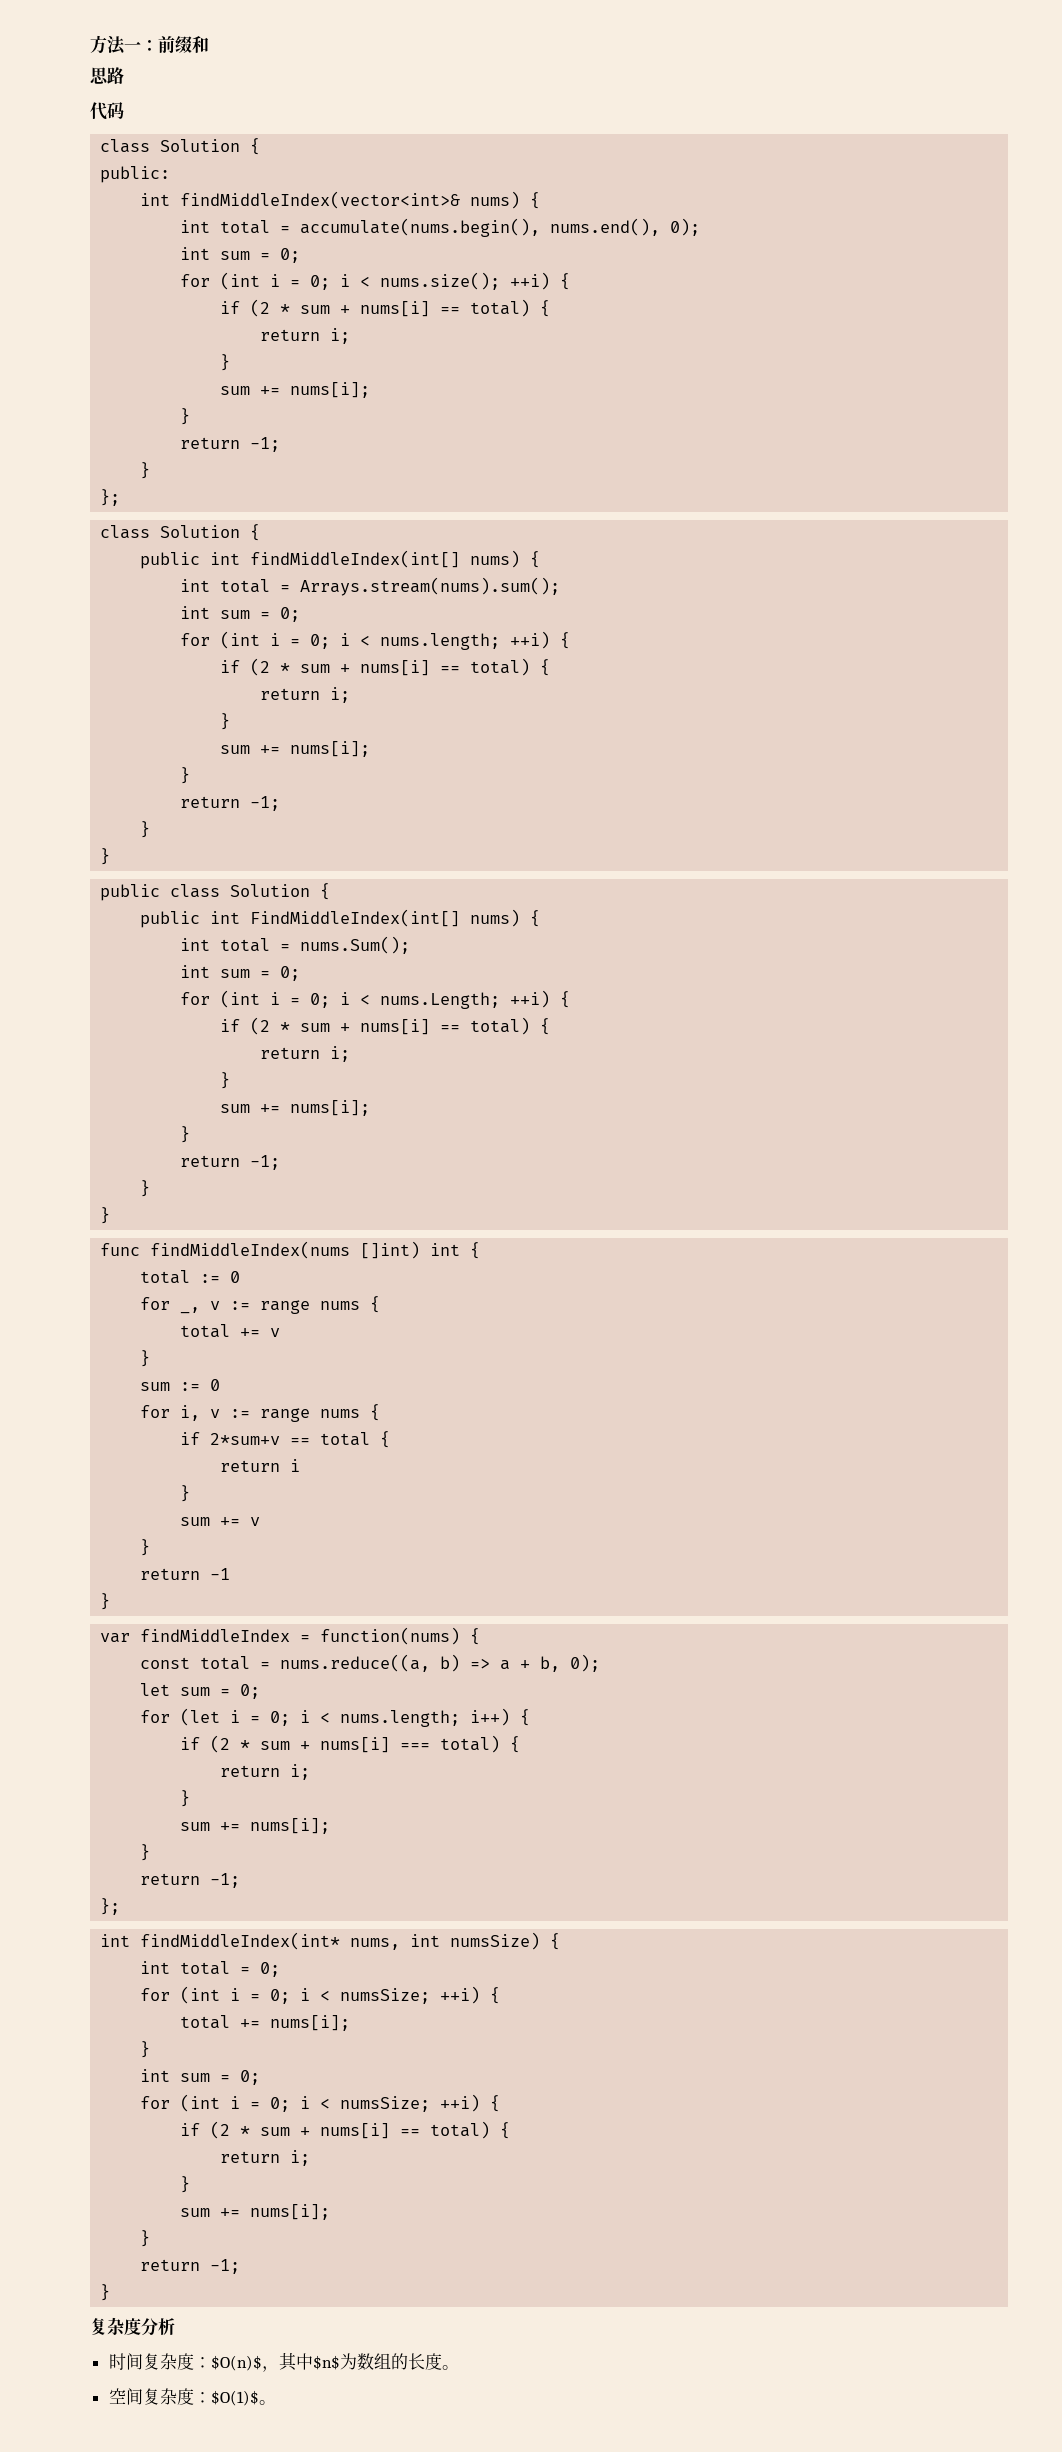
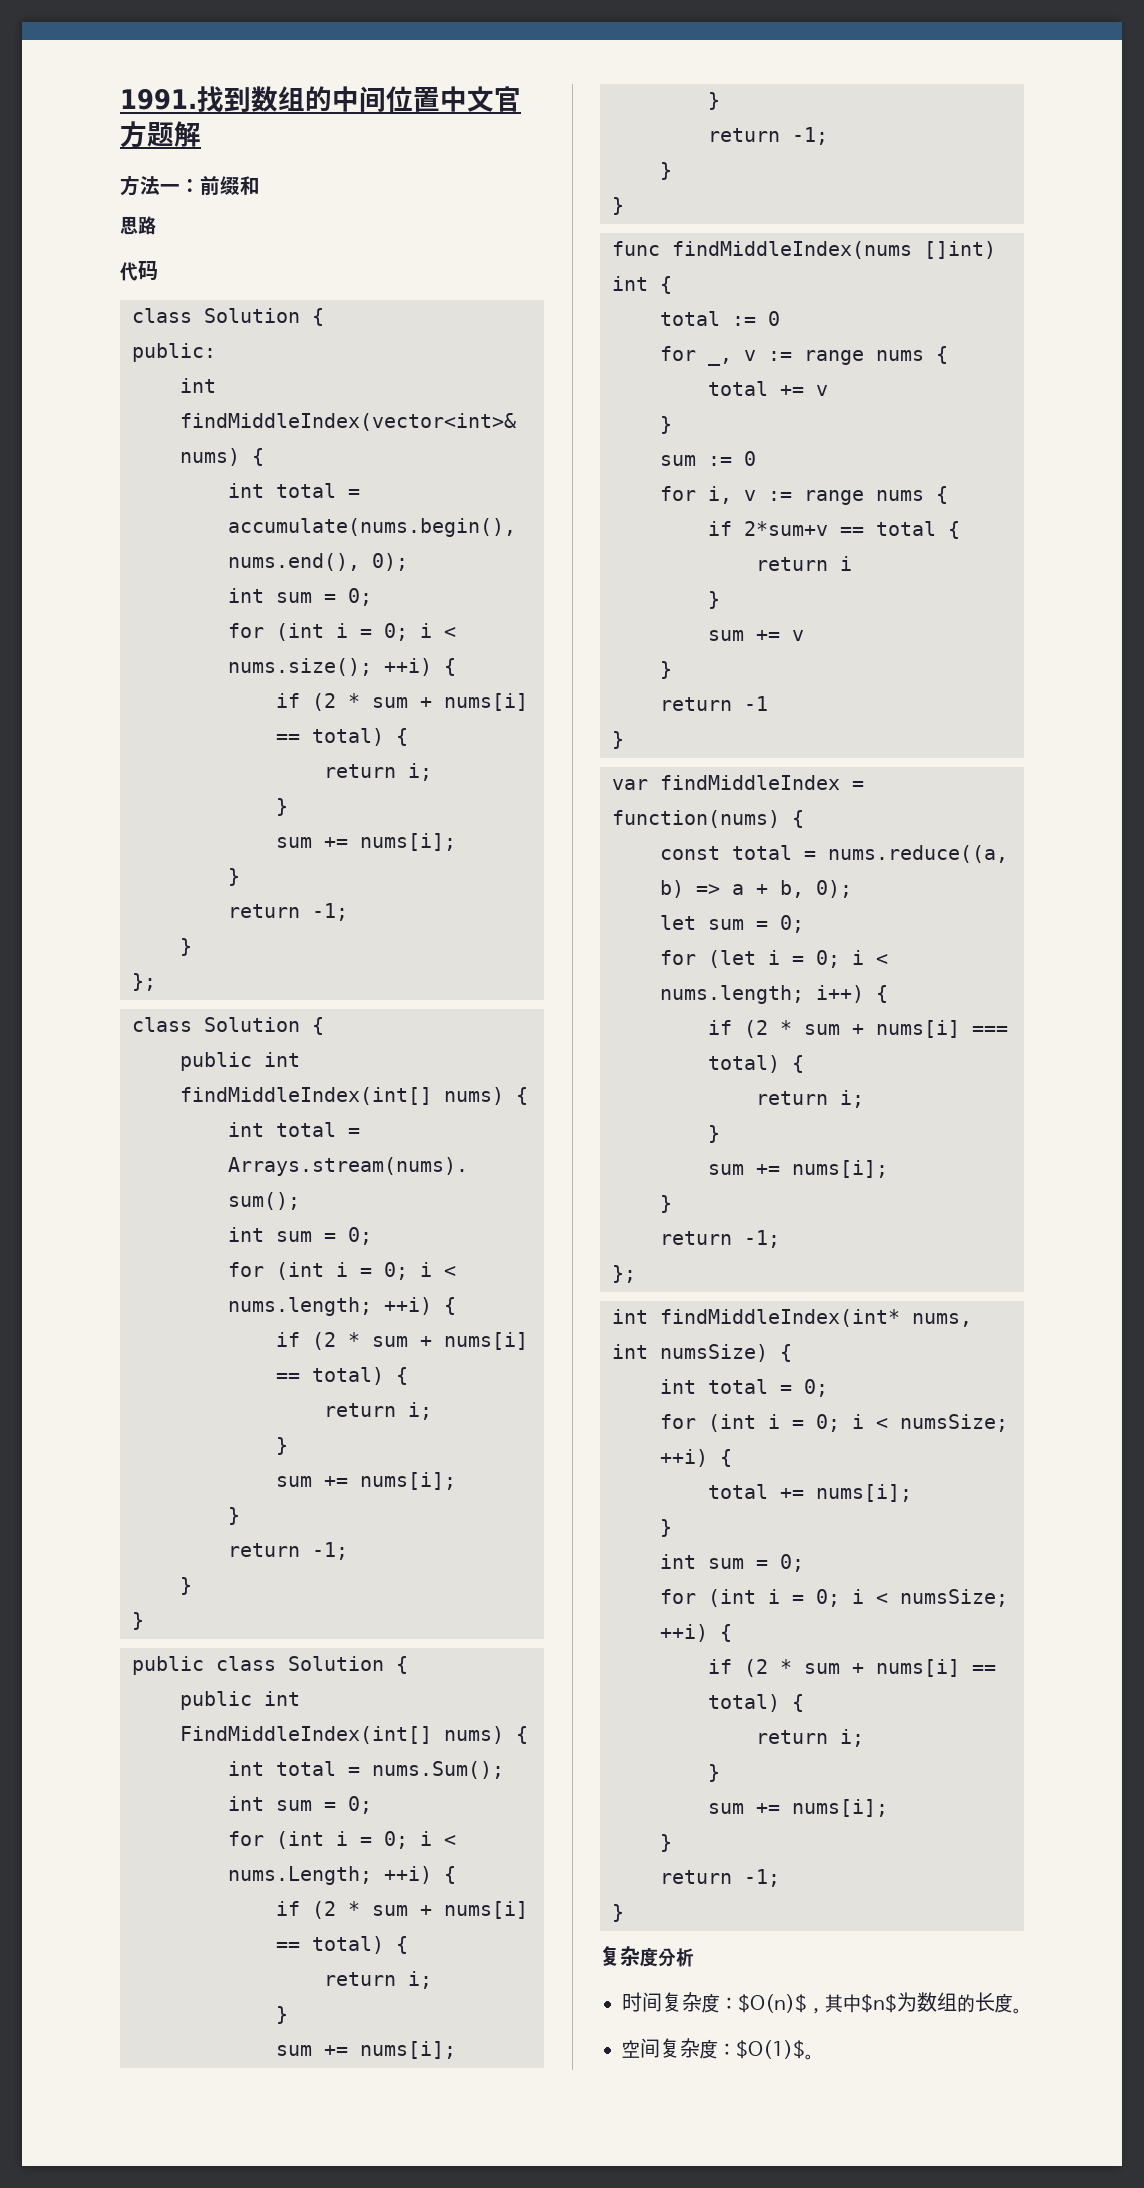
+ 1991.找到数组的中间位置中文官方题解

